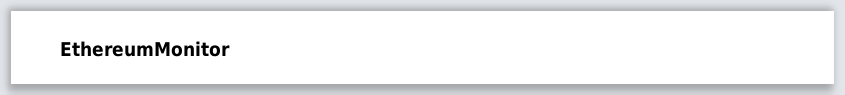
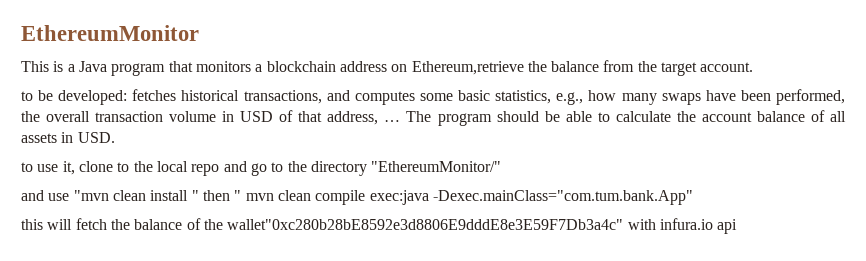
+ This is a Java program that monitors a blockchain address on Ethereum,retrieve the balance from the target account.
+ to be developed: fetches historical transactions, and computes some basic statistics, e.g., how many swaps have been performed, the overall transaction volume in USD of that address, … The program should be able to calculate the account balance of all assets in USD.
+ to use it, clone to the local repo and go to the directory "EthereumMonitor/"
+ and use "mvn clean install " then " mvn clean compile exec:java -Dexec.mainClass="com.tum.bank.App"
+ this will fetch the balance of the wallet"0xc280b28bE8592e3d8806E9dddE8e3E59F7Db3a4c" with infura.io api

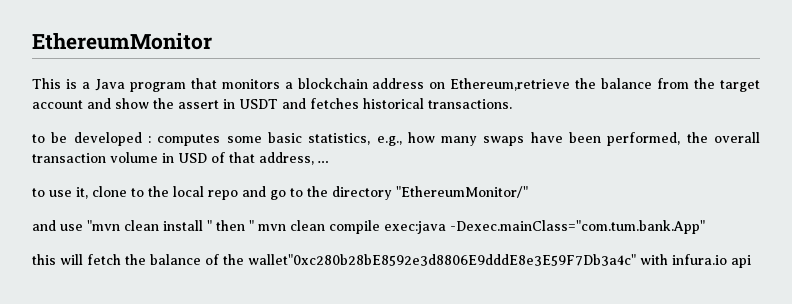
- This is a Java program that monitors a blockchain address on Ethereum,retrieve the balance from the target account.
- to be developed: fetches historical transactions, and computes some basic statistics, e.g., how many swaps have been performed, the overall transaction volume in USD of that address, … The program should be able to calculate the account balance of all assets in USD.
+ This is a Java program that monitors a blockchain address on Ethereum,retrieve the balance from the target account and show the assert in USDT and fetches historical transactions.
+ to be developed : computes some basic statistics, e.g., how many swaps have been performed, the overall transaction volume in USD of that address, …

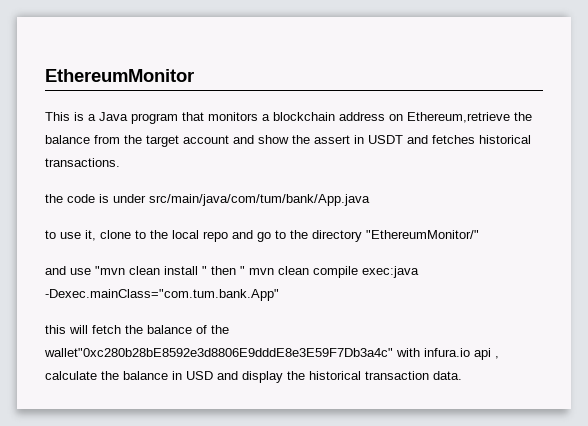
- to be developed : computes some basic statistics, e.g., how many swaps have been performed, the overall transaction volume in USD of that address, …
+ the code is under src/main/java/com/tum/bank/App.java
- this will fetch the balance of the wallet"0xc280b28bE8592e3d8806E9dddE8e3E59F7Db3a4c" with infura.io api
+ this will fetch the balance of the wallet"0xc280b28bE8592e3d8806E9dddE8e3E59F7Db3a4c" with infura.io api , calculate the balance in USD and display the historical transaction data.

